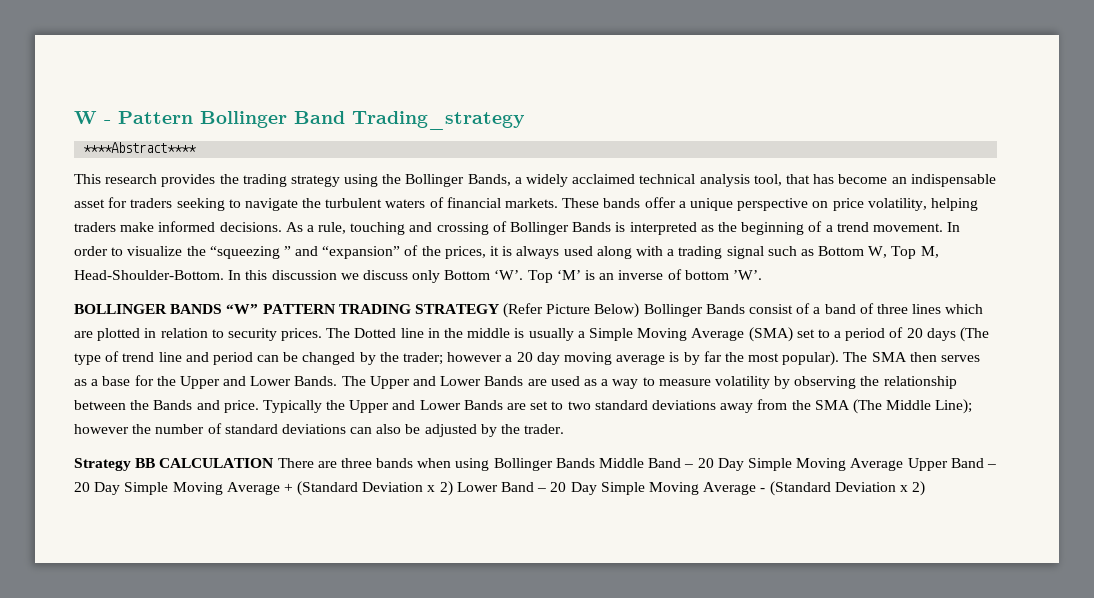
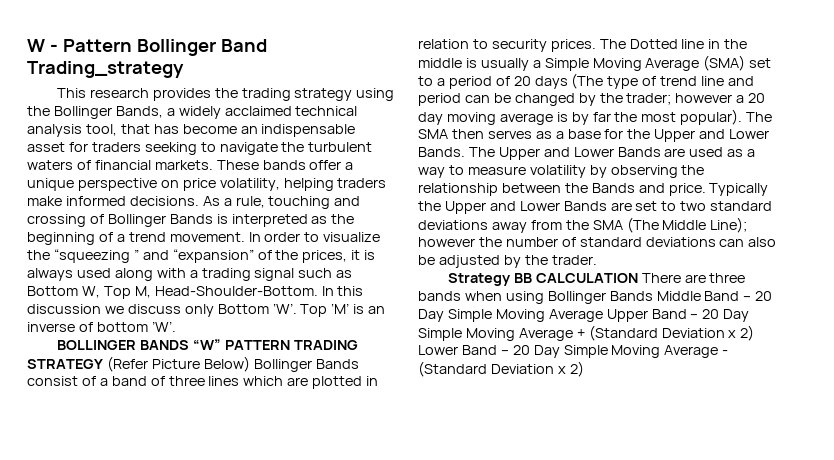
- ****Abstract****

